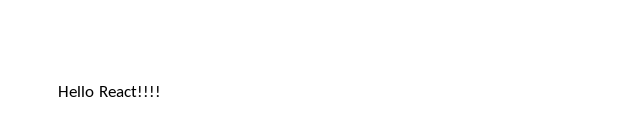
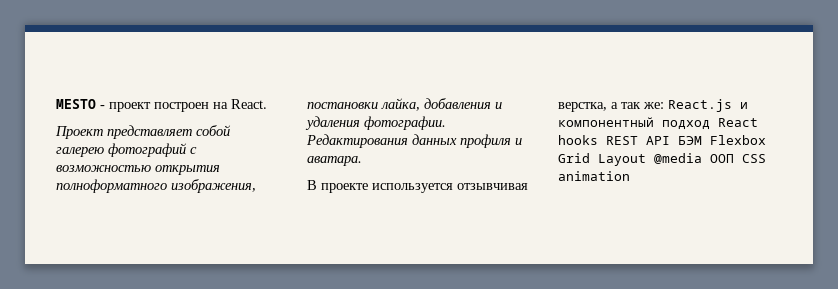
- Hello React!!!!
+ MESTO - проект построен на React.
+ Проект представляет собой галерею фотографий с возможностью открытия полноформатного изображения, постановки лайка, добавления и удаления фотографии. Редактирования данных профиля и аватара.
+ В проекте используется отзывчивая верстка, а так же: React.js и компонентный подход React hooks REST API БЭМ Flexbox Grid Layout @media ООП CSS animation

